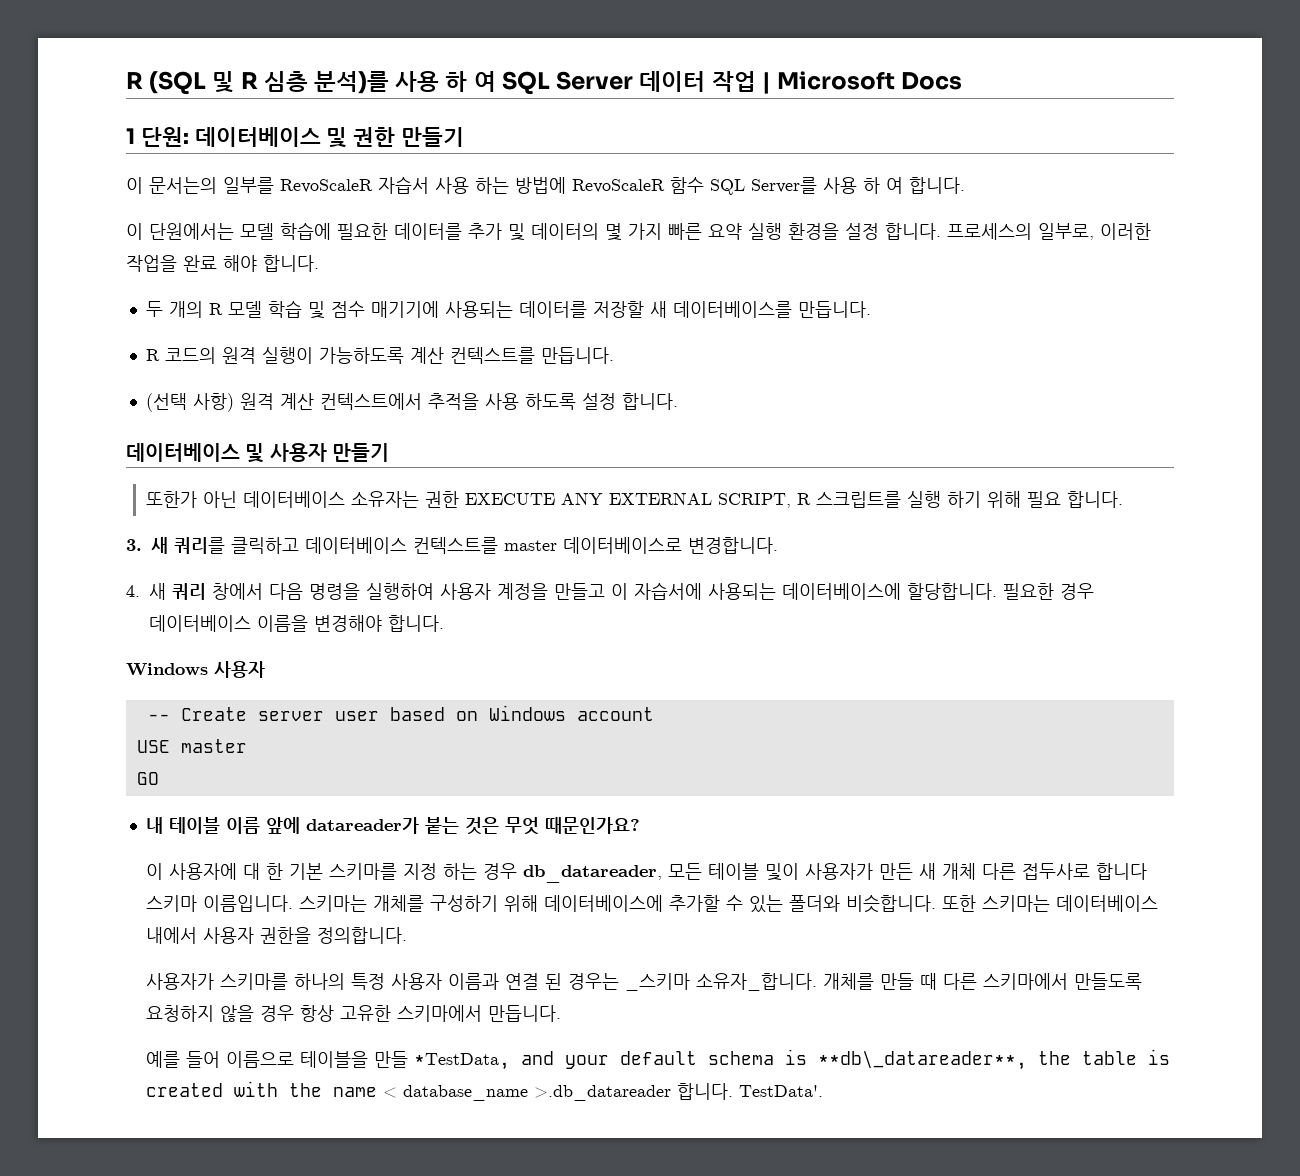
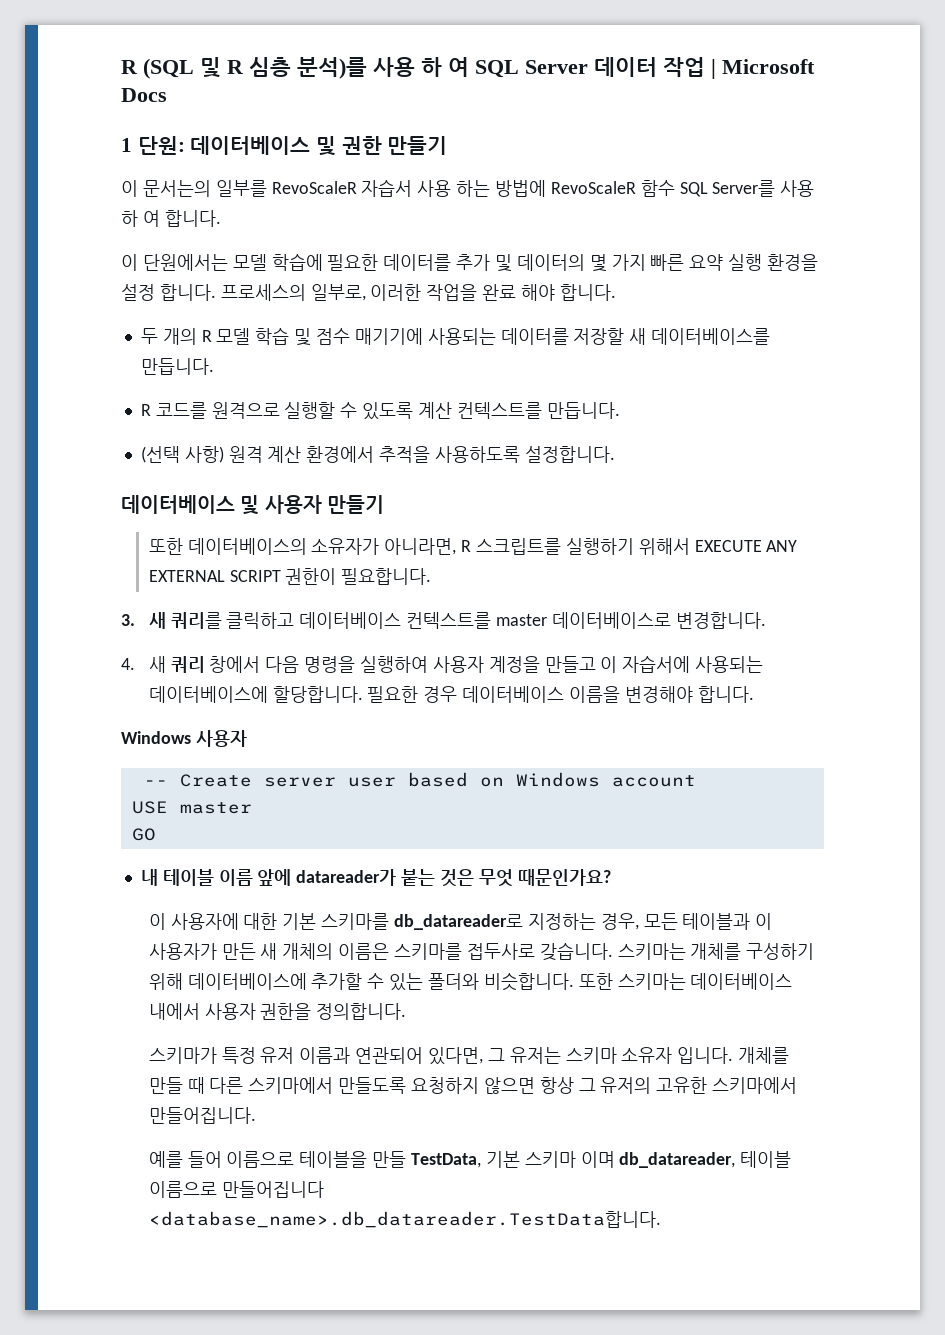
- R 코드의 원격 실행이 가능하도록 계산 컨텍스트를 만듭니다.
+ R 코드를 원격으로 실행할 수 있도록 계산 컨텍스트를 만듭니다.
- (선택 사항) 원격 계산 컨텍스트에서 추적을 사용 하도록 설정 합니다.
+ (선택 사항) 원격 계산 환경에서 추적을 사용하도록 설정합니다.
  데이터베이스 및 사용자 만들기
- 또한가 아닌 데이터베이스 소유자는 권한 EXECUTE ANY EXTERNAL SCRIPT, R 스크립트를 실행 하기 위해 필요 합니다.
+ 또한 데이터베이스의 소유자가 아니라면, R 스크립트를 실행하기 위해서 EXECUTE ANY EXTERNAL SCRIPT 권한이 필요합니다.
- 이 사용자에 대 한 기본 스키마를 지정 하는 경우 db_datareader, 모든 테이블 및이 사용자가 만든 새 개체 다른 접두사로 합니다 스키마 이름입니다.
+ 이 사용자에 대한 기본 스키마를 db_datareader로 지정하는 경우, 모든 테이블과 이 사용자가 만든 새 개체의 이름은 스키마를 접두사로 갖습니다.
- 사용자가 스키마를 하나의 특정 사용자 이름과 연결 된 경우는 _스키마 소유자_합니다.
+ 스키마가 특정 유저 이름과 연관되어 있다면, 그 유저는 스키마 소유자 입니다.
- 개체를 만들 때 다른 스키마에서 만들도록 요청하지 않을 경우 항상 고유한 스키마에서 만듭니다.
+ 개체를 만들 때 다른 스키마에서 만들도록 요청하지 않으면 항상 그 유저의 고유한 스키마에서 만들어집니다.
- 예를 들어 이름으로 테이블을 만들 *TestData, and your default schema is **db\_datareader**, the table is created with the name < database_name >.db_datareader 합니다. TestData'.
+ 예를 들어 이름으로 테이블을 만들 TestData, 기본 스키마 이며 db_datareader, 테이블 이름으로 만들어집니다 <database_name>.db_datareader.TestData합니다.

